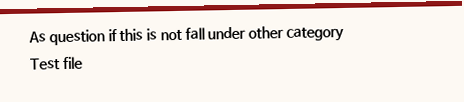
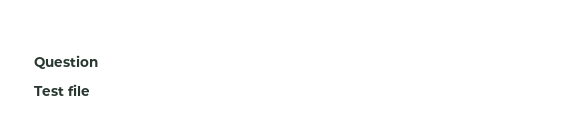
- As question if this is not fall under other category
+ Question

